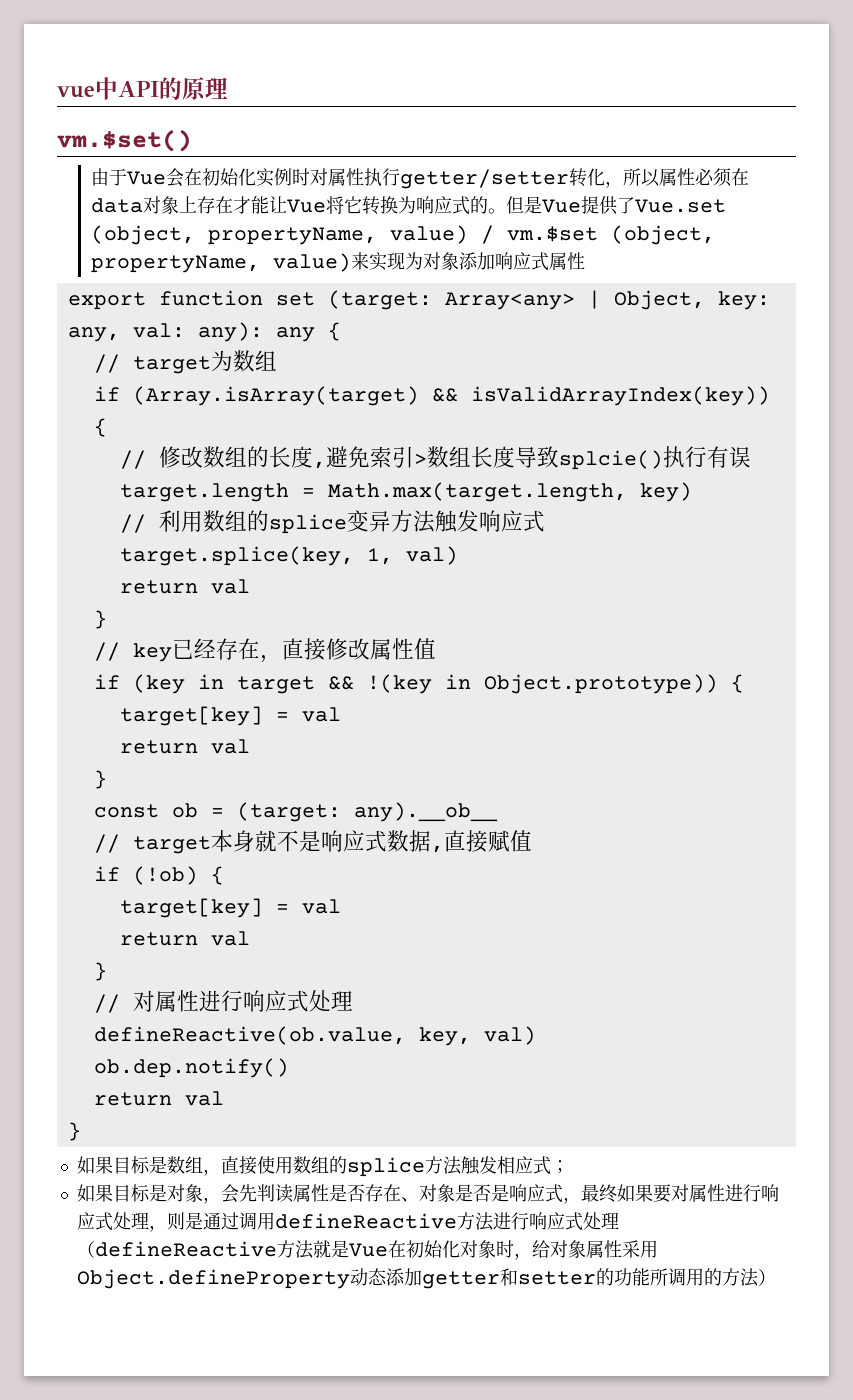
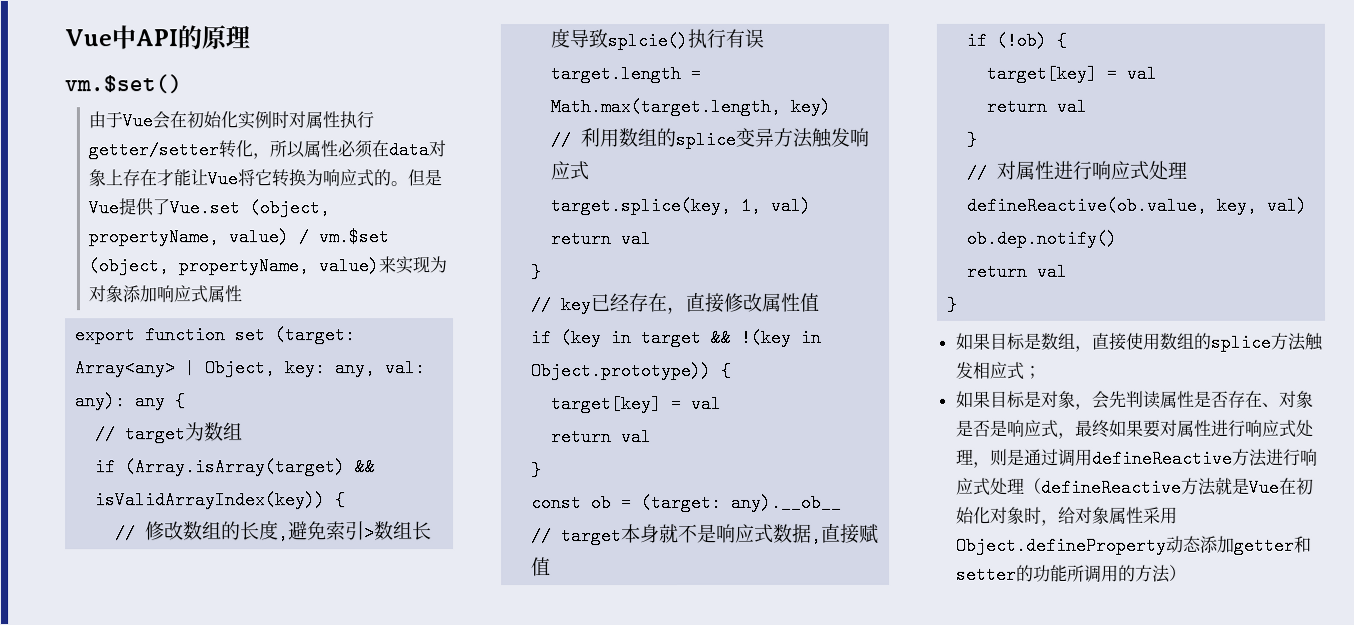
- vue中API的原理
+ Vue中API的原理

